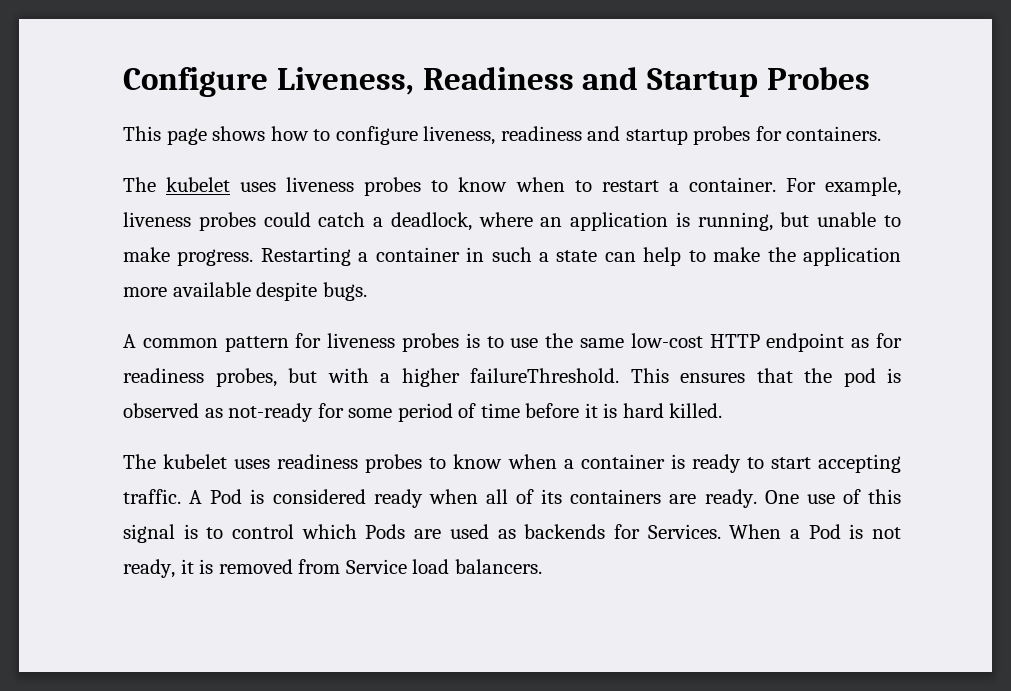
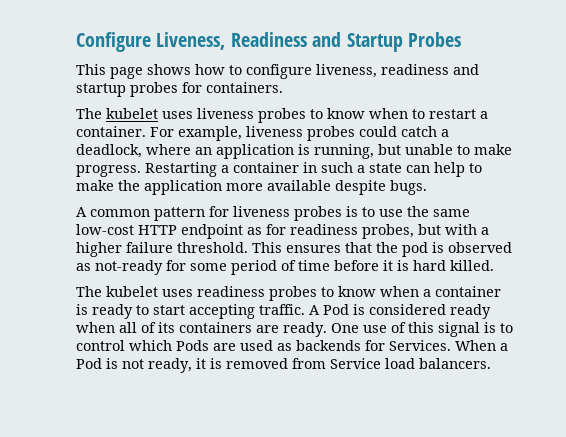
- A common pattern for liveness probes is to use the same low-cost HTTP endpoint as for readiness probes, but with a higher failureThreshold.
+ A common pattern for liveness probes is to use the same low-cost HTTP endpoint as for readiness probes, but with a higher failure threshold.

